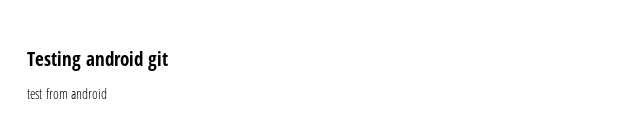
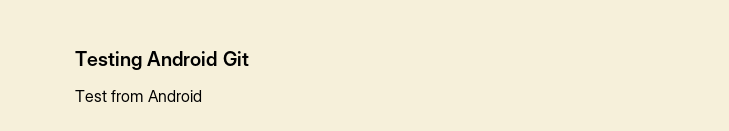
- Testing android git
- test from android
+ Testing Android Git
+ Test from Android

